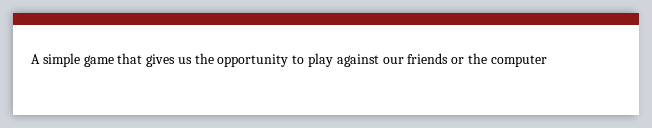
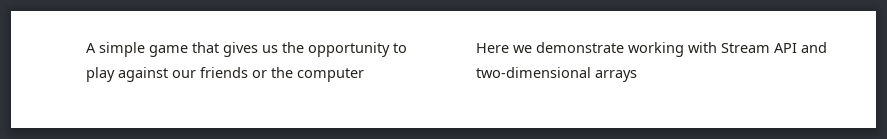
+ Here we demonstrate working with Stream API and two-dimensional arrays

